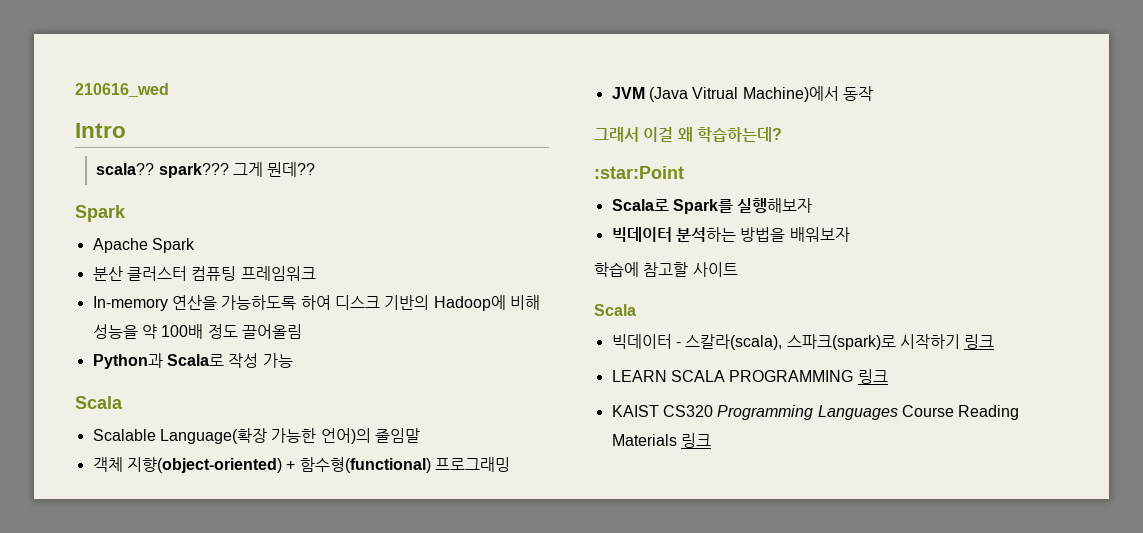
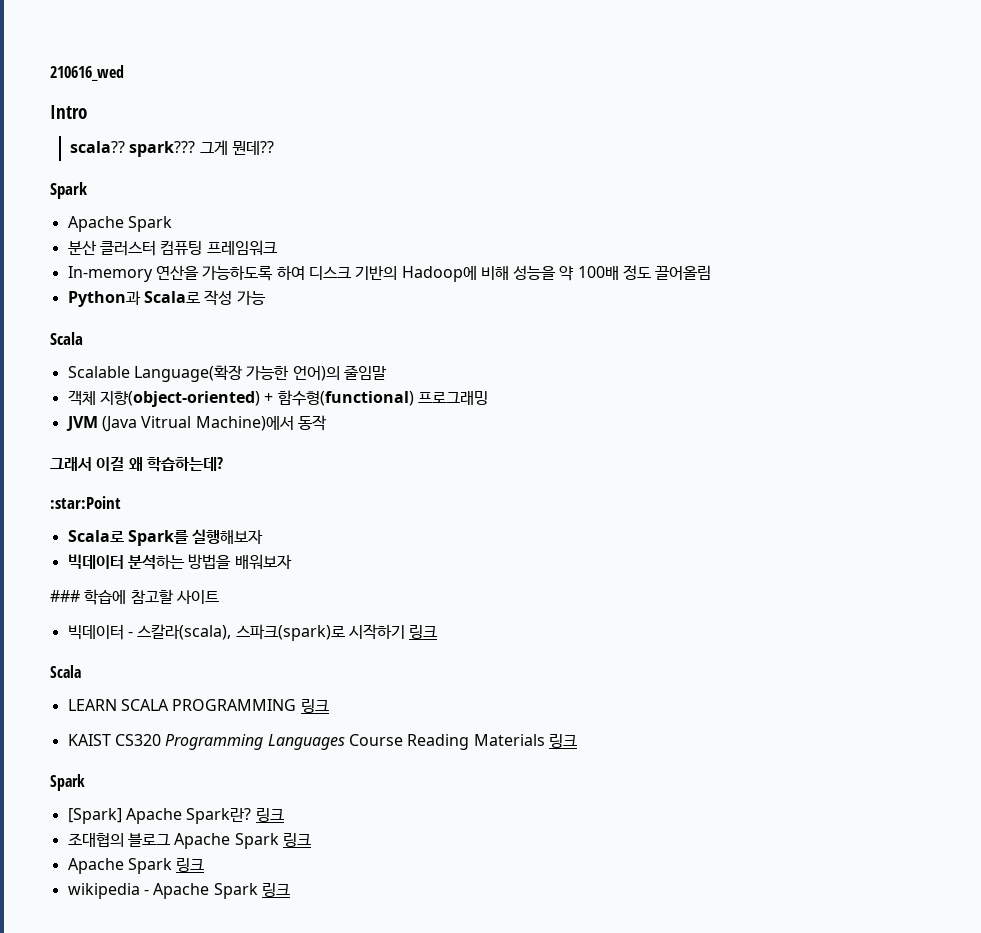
- 학습에 참고할 사이트
- Scala
+ ### 학습에 참고할 사이트
  빅데이터 - 스칼라(scala), 스파크(spark)로 시작하기 링크
+ Scala
  KAIST CS320 Programming Languages Course Reading Materials 링크
+ Spark
+ [Spark] Apache Spark란? 링크
+ 조대협의 블로그 Apache Spark 링크
+ Apache Spark 링크
+ wikipedia - Apache Spark 링크

